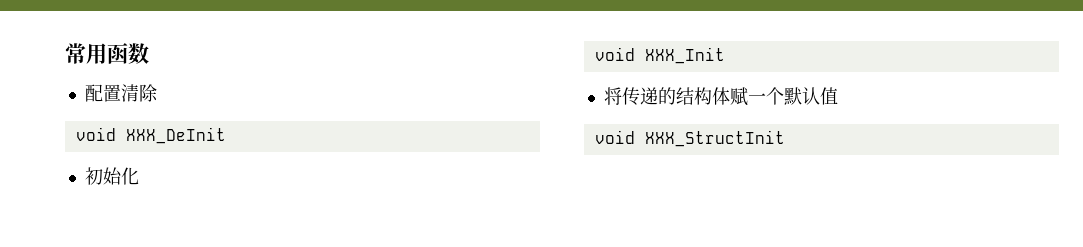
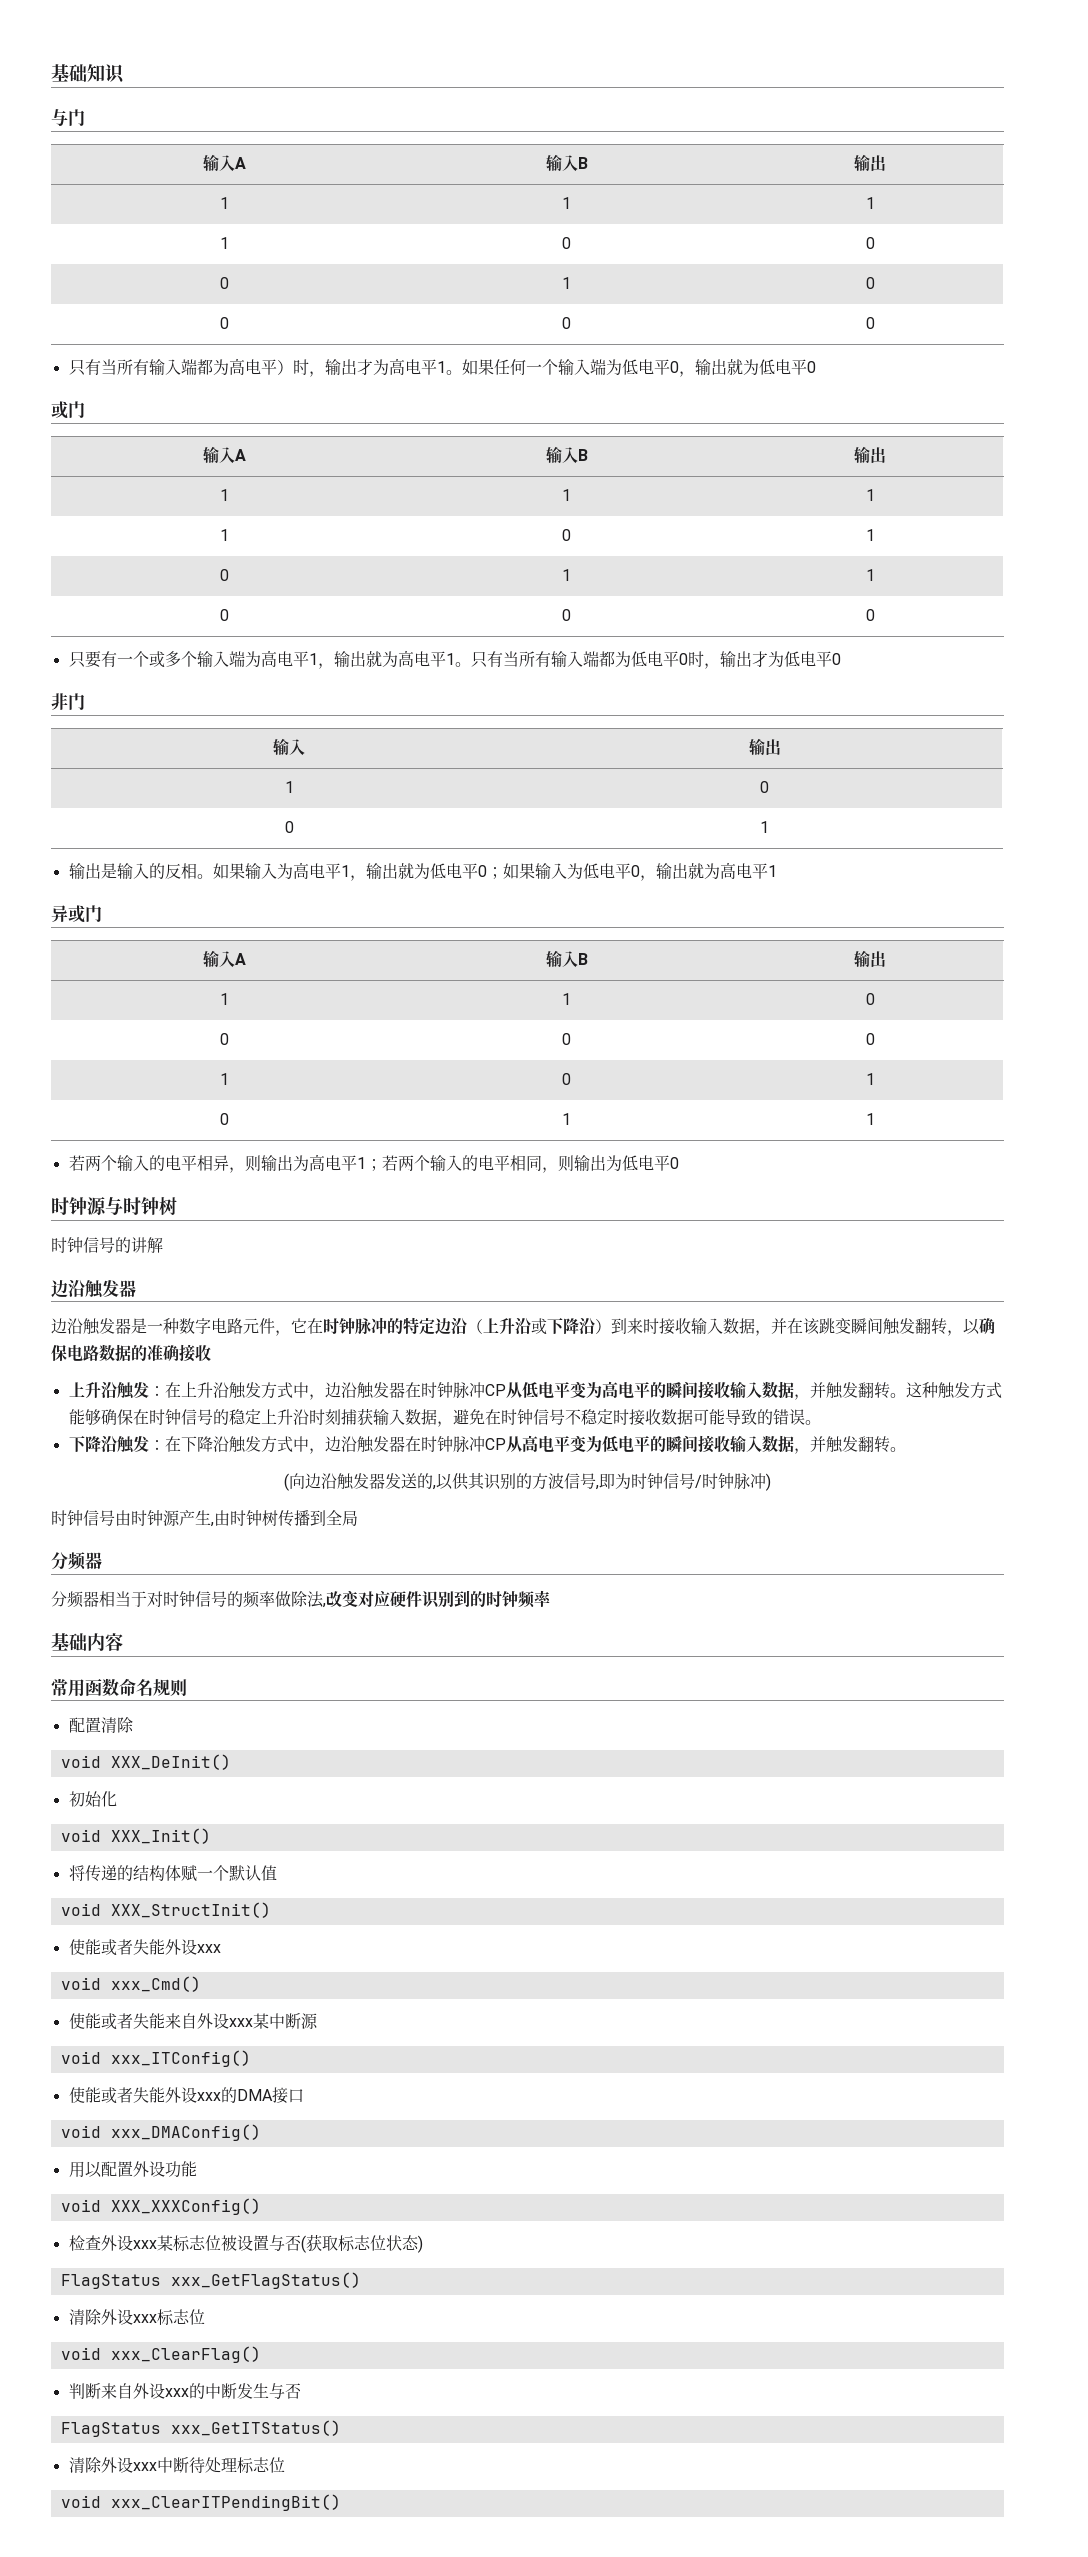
+ 基础知识
+ 与门
+ 输入A | 输入B | 输出
+ 1 | 1 | 1
+ 1 | 0 | 0
+ 0 | 1 | 0
+ 0 | 0 | 0
+ 只有当所有输入端都为高电平）时，输出才为高电平1。如果任何一个输入端为低电平0，输出就为低电平0
+ 或门
+ 输入A | 输入B | 输出
+ 1 | 1 | 1
+ 1 | 0 | 1
+ 0 | 1 | 1
+ 0 | 0 | 0
+ 只要有一个或多个输入端为高电平1，输出就为高电平1。只有当所有输入端都为低电平0时，输出才为低电平0
+ 非门
+ 输入 | 输出
+ 1 | 0
+ 0 | 1
+ 输出是输入的反相。如果输入为高电平1，输出就为低电平0；如果输入为低电平0，输出就为高电平1
+ 异或门
+ 输入A | 输入B | 输出
+ 1 | 1 | 0
+ 0 | 0 | 0
+ 1 | 0 | 1
+ 0 | 1 | 1
+ 若两个输入的电平相异，则输出为高电平1；若两个输入的电平相同，则输出为低电平0
+ 时钟源与时钟树
+ 时钟信号的讲解
+ 边沿触发器
+ 边沿触发器是一种数字电路元件，它在时钟脉冲的特定边沿（上升沿或下降沿）到来时接收输入数据，并在该跳变瞬间触发翻转，以确保电路数据的准确接收
+ 上升沿触发：在上升沿触发方式中，边沿触发器在时钟脉冲CP从低电平变为高电平的瞬间接收输入数据，并触发翻转。这种触发方式能够确保在时钟信号的稳定上升沿时刻捕获输入数据，避免在时钟信号不稳定时接收数据可能导致的错误。
+ 下降沿触发：在下降沿触发方式中，边沿触发器在时钟脉冲CP从高电平变为低电平的瞬间接收输入数据，并触发翻转。
+ (向边沿触发器发送的,以供其识别的方波信号,即为时钟信号/时钟脉冲)
+ 时钟信号由时钟源产生,由时钟树传播到全局
+ 分频器
+ 分频器相当于对时钟信号的频率做除法,改变对应硬件识别到的时钟频率
+ 基础内容
- 常用函数
+ 常用函数命名规则
- void XXX_DeInit
+ void XXX_DeInit()
- void XXX_Init
+ void XXX_Init()
- void XXX_StructInit
+ void XXX_StructInit()
+ 使能或者失能外设xxx
+ void xxx_Cmd()
+ 使能或者失能来自外设xxx某中断源
+ void xxx_ITConfig()
+ 使能或者失能外设xxx的DMA接口
+ void xxx_DMAConfig()
+ 用以配置外设功能
+ void XXX_XXXConfig()
+ 检查外设xxx某标志位被设置与否(获取标志位状态)
+ FlagStatus xxx_GetFlagStatus()
+ 清除外设xxx标志位
+ void xxx_ClearFlag()
+ 判断来自外设xxx的中断发生与否
+ FlagStatus xxx_GetITStatus()
+ 清除外设xxx中断待处理标志位
+ void xxx_ClearITPendingBit()

